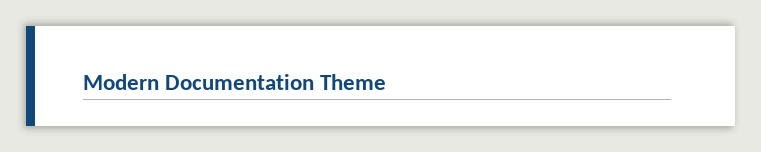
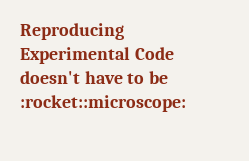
- Modern Documentation Theme
+ Reproducing Experimental Code doesn't have to be :rocket::microscope:

